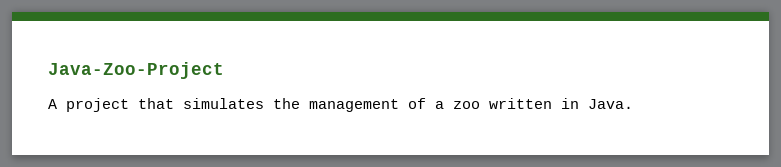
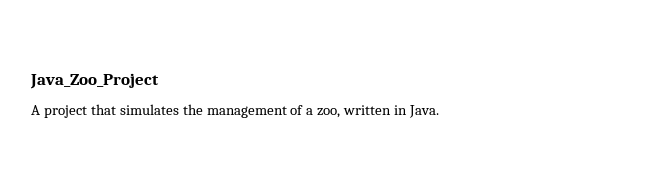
- Java-Zoo-Project
+ Java_Zoo_Project
- A project that simulates the management of a zoo written in Java.
+ A project that simulates the management of a zoo, written in Java.

